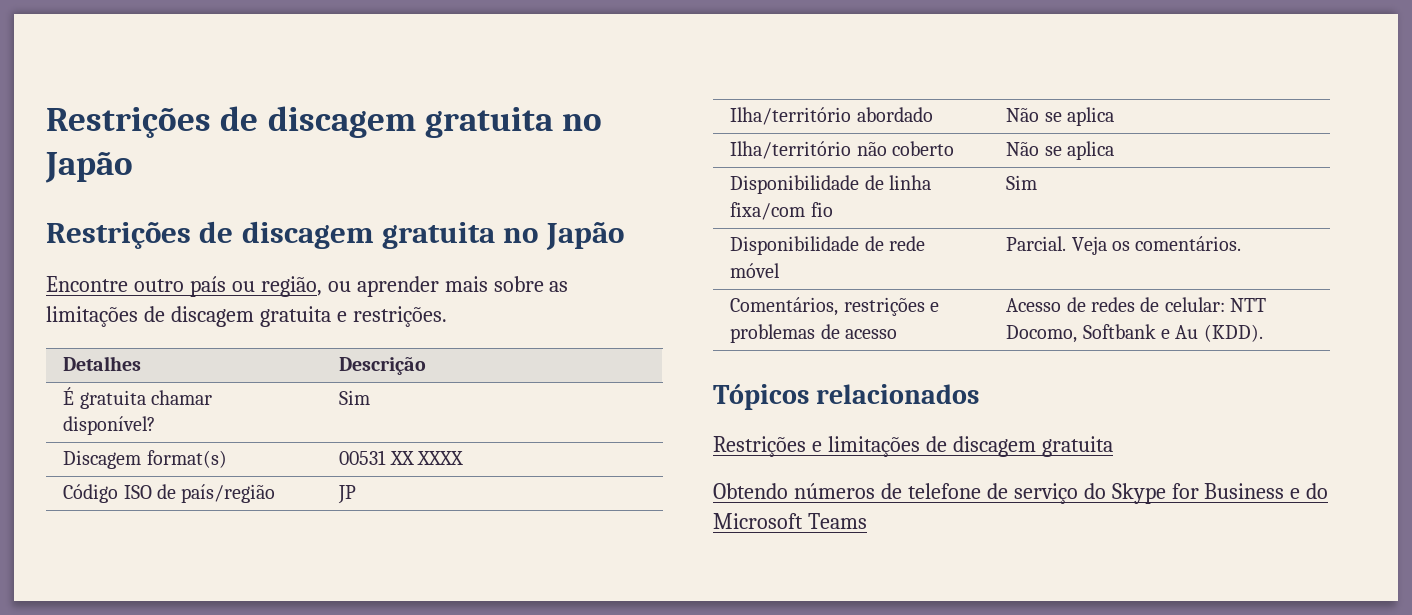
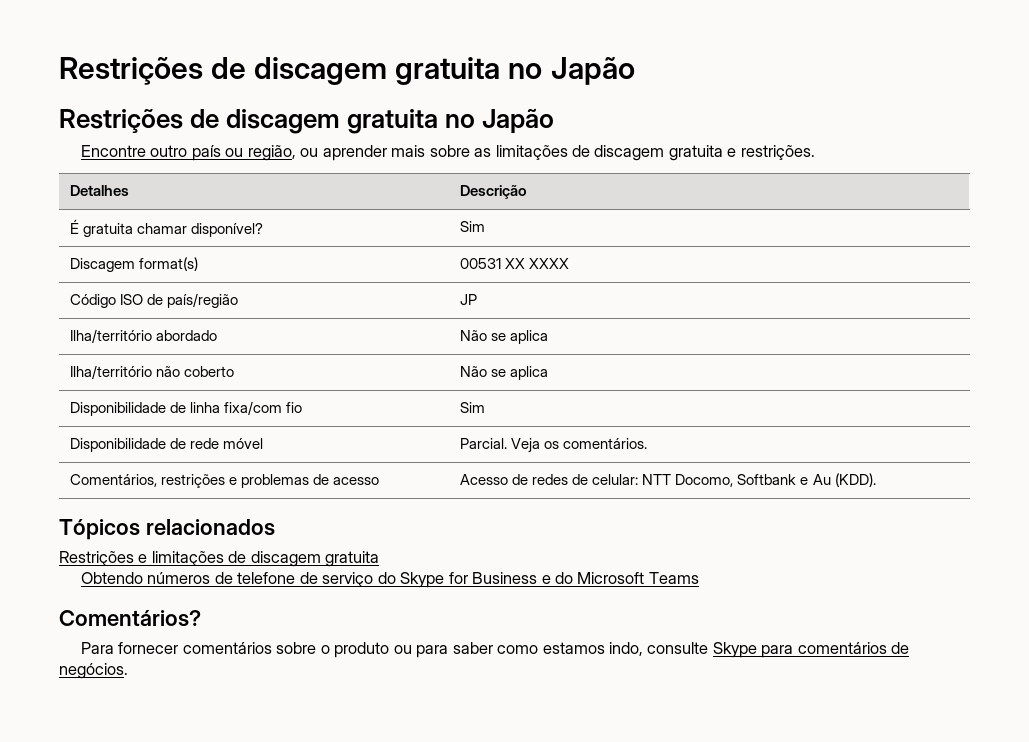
+ Comentários?
+ Para fornecer comentários sobre o produto ou para saber como estamos indo, consulte Skype para comentários de negócios.

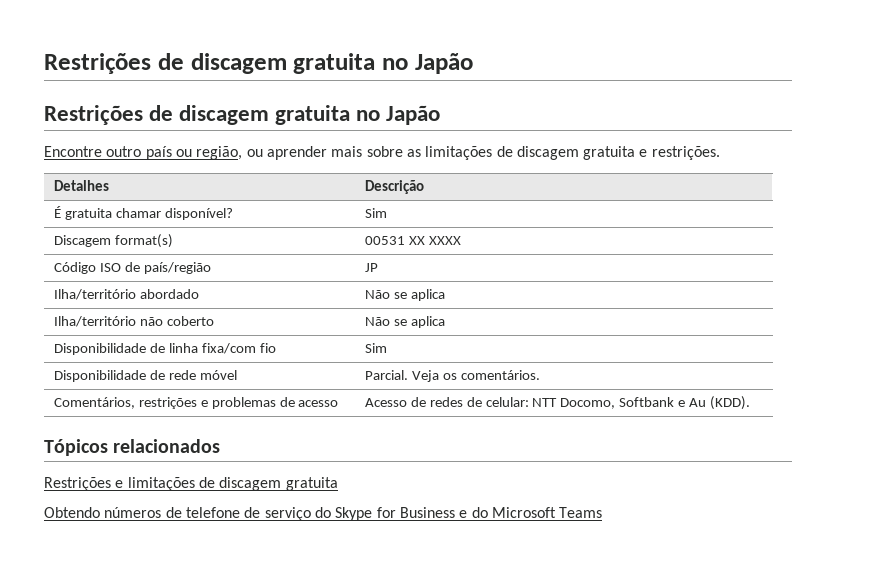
- Comentários?
- Para fornecer comentários sobre o produto ou para saber como estamos indo, consulte Skype para comentários de negócios.

